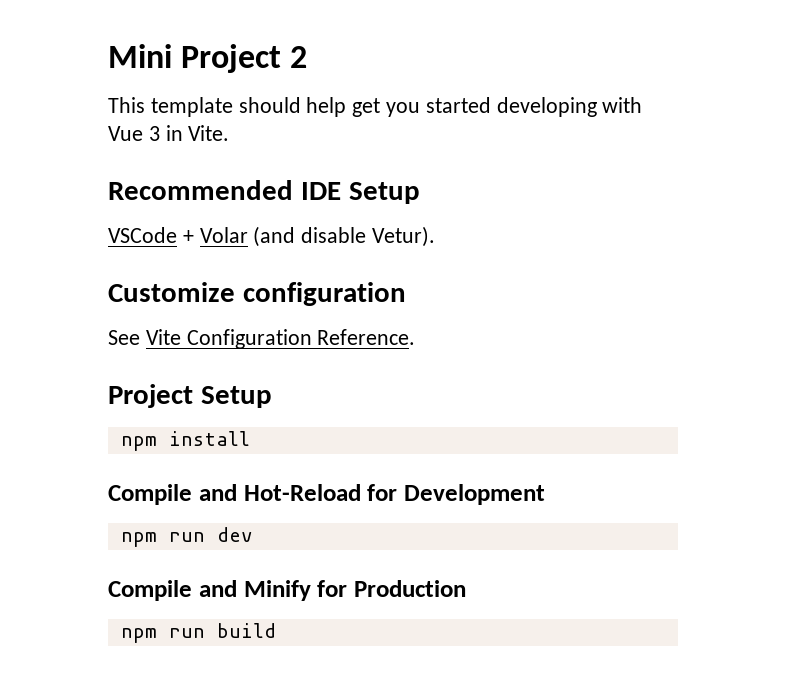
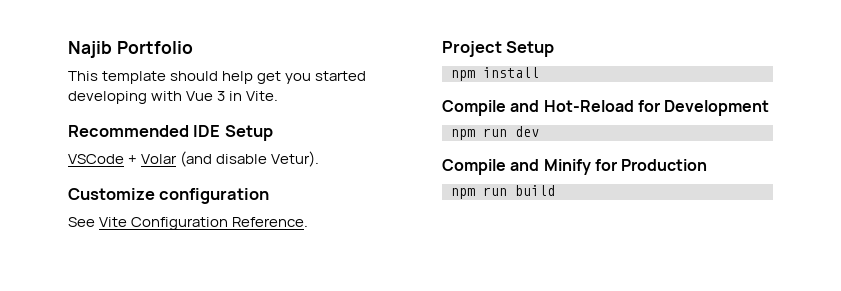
- Mini Project 2
+ Najib Portfolio

